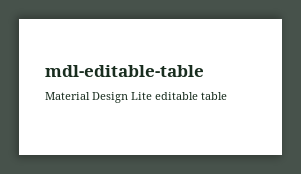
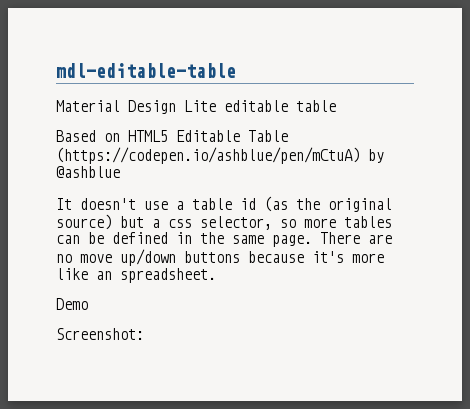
+ Based on HTML5 Editable Table (https://codepen.io/ashblue/pen/mCtuA) by @ashblue
+ It doesn't use a table id (as the original source) but a css selector, so more tables can be defined in the same page. There are no move up/down buttons because it's more like an spreadsheet.
+ Demo
+ Screenshot:

